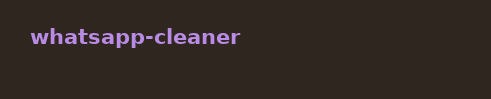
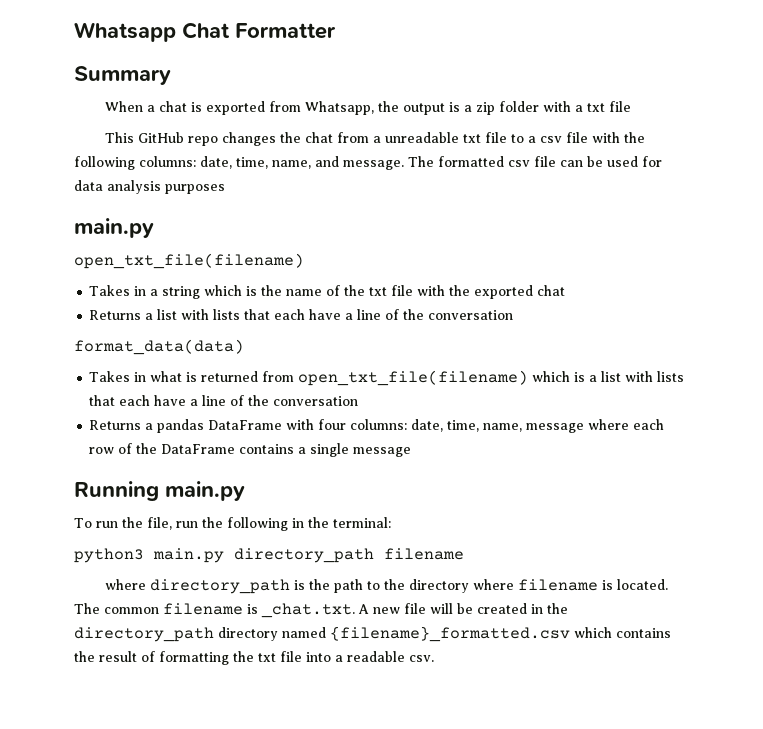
- whatsapp-cleaner
+ Whatsapp Chat Formatter
+ Summary
+ When a chat is exported from Whatsapp, the output is a zip folder with a txt file
+ This GitHub repo changes the chat from a unreadable txt file to a csv file with the following columns: date, time, name, and message. The formatted csv file can be used for data analysis purposes
+ main.py
+ open_txt_file(filename)
+ Takes in a string which is the name of the txt file with the exported chat
+ Returns a list with lists that each have a line of the conversation
+ format_data(data)
+ Takes in what is returned from open_txt_file(filename) which is a list with lists that each have a line of the conversation
+ Returns a pandas DataFrame with four columns: date, time, name, message where each row of the DataFrame contains a single message
+ Running main.py
+ To run the file, run the following in the terminal:
+ python3 main.py directory_path filename
+ where directory_path is the path to the directory where filename is located. The common filename is _chat.txt. A new file will be created in the directory_path directory named {filename}_formatted.csv which contains the result of formatting the txt file into a readable csv.

